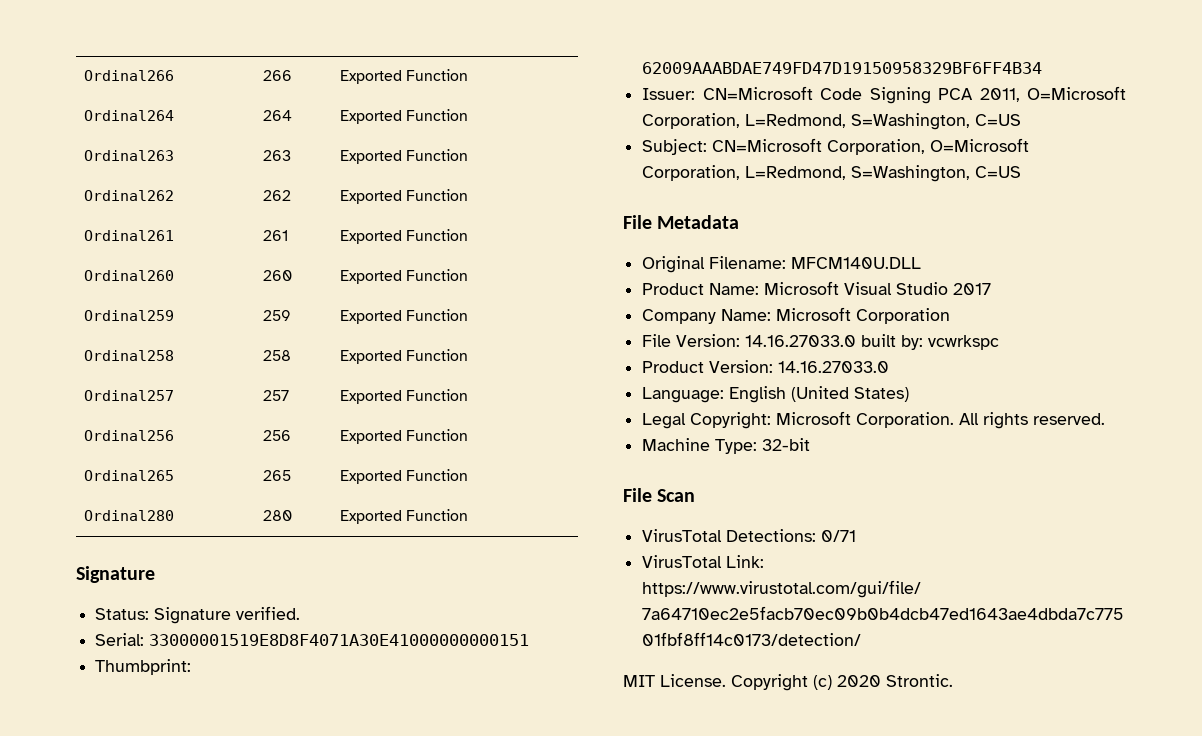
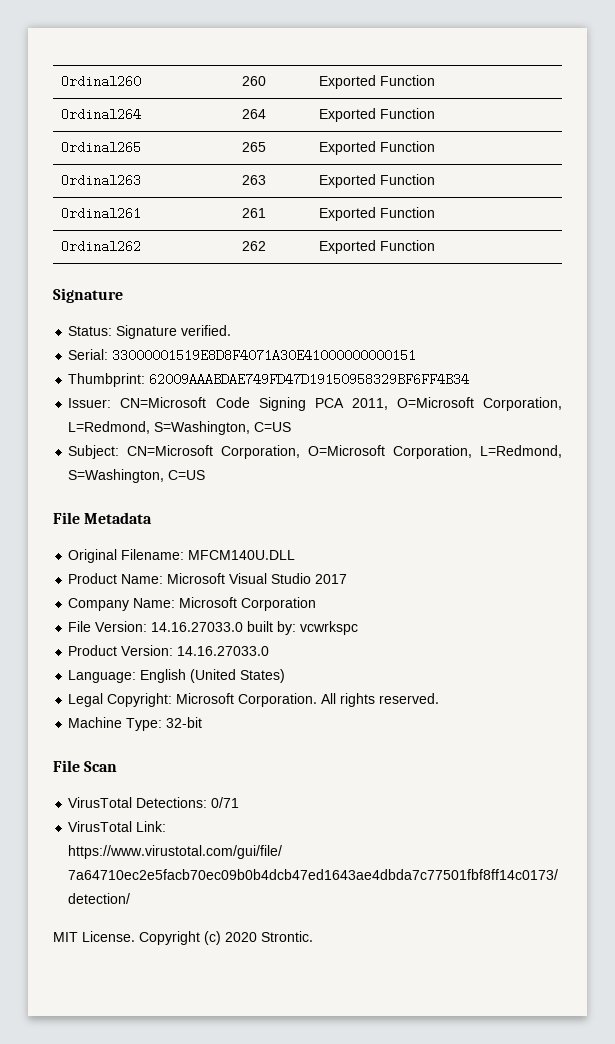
- Ordinal266 | 266 | Exported Function
+ Ordinal260 | 260 | Exported Function
+ Ordinal265 | 265 | Exported Function
  Ordinal263 | 263 | Exported Function
- Ordinal262 | 262 | Exported Function
- Ordinal260 | 260 | Exported Function
- Ordinal259 | 259 | Exported Function
- Ordinal258 | 258 | Exported Function
- Ordinal257 | 257 | Exported Function
- Ordinal256 | 256 | Exported Function
- Ordinal265 | 265 | Exported Function
- Ordinal280 | 280 | Exported Function
+ Ordinal262 | 262 | Exported Function

